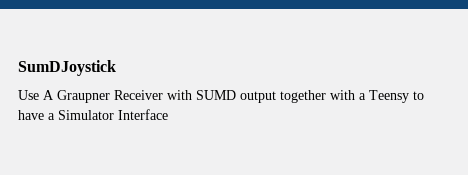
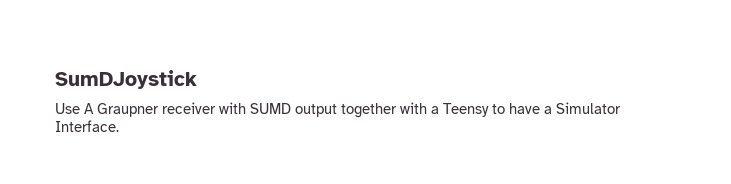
- Use A Graupner Receiver with SUMD output together with a Teensy to have a Simulator Interface
+ Use A Graupner receiver with SUMD output together with a Teensy to have a Simulator Interface.

